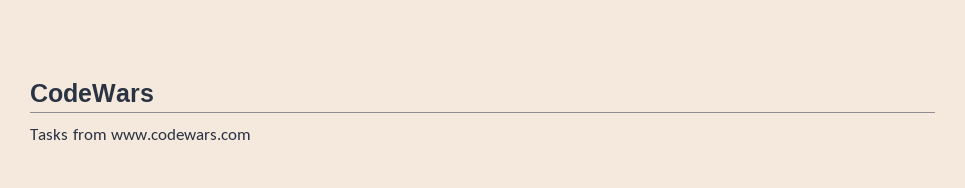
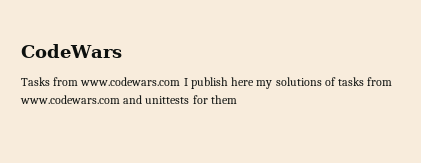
- Tasks from www.codewars.com
+ Tasks from www.codewars.com I publish here my solutions of tasks from www.codewars.com and unittests for them

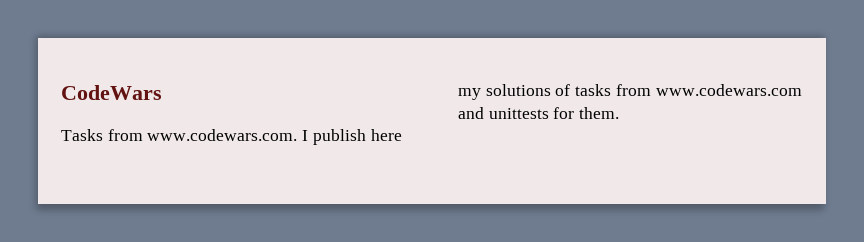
- Tasks from www.codewars.com I publish here my solutions of tasks from www.codewars.com and unittests for them
+ Tasks from www.codewars.com. I publish here my solutions of tasks from www.codewars.com and unittests for them.

